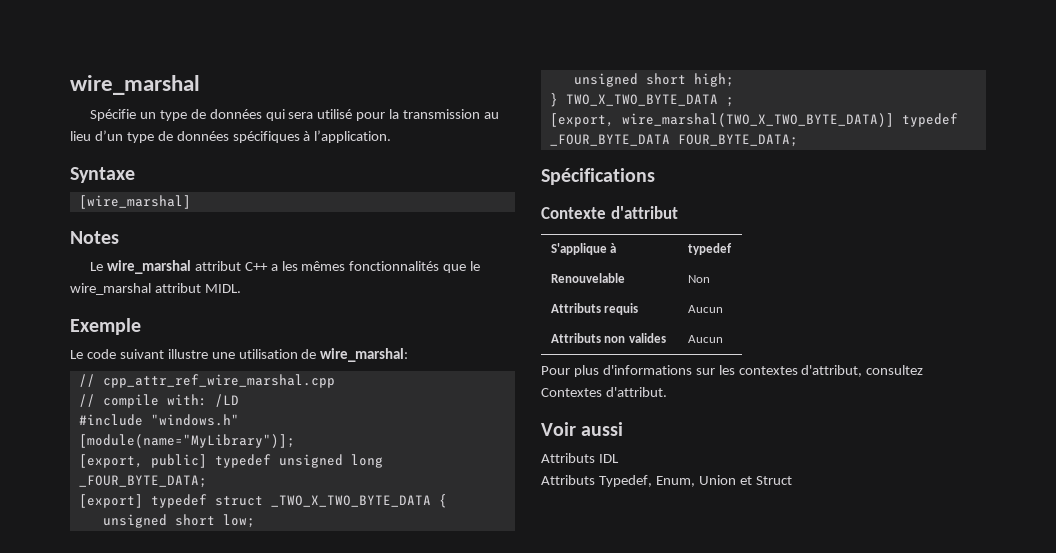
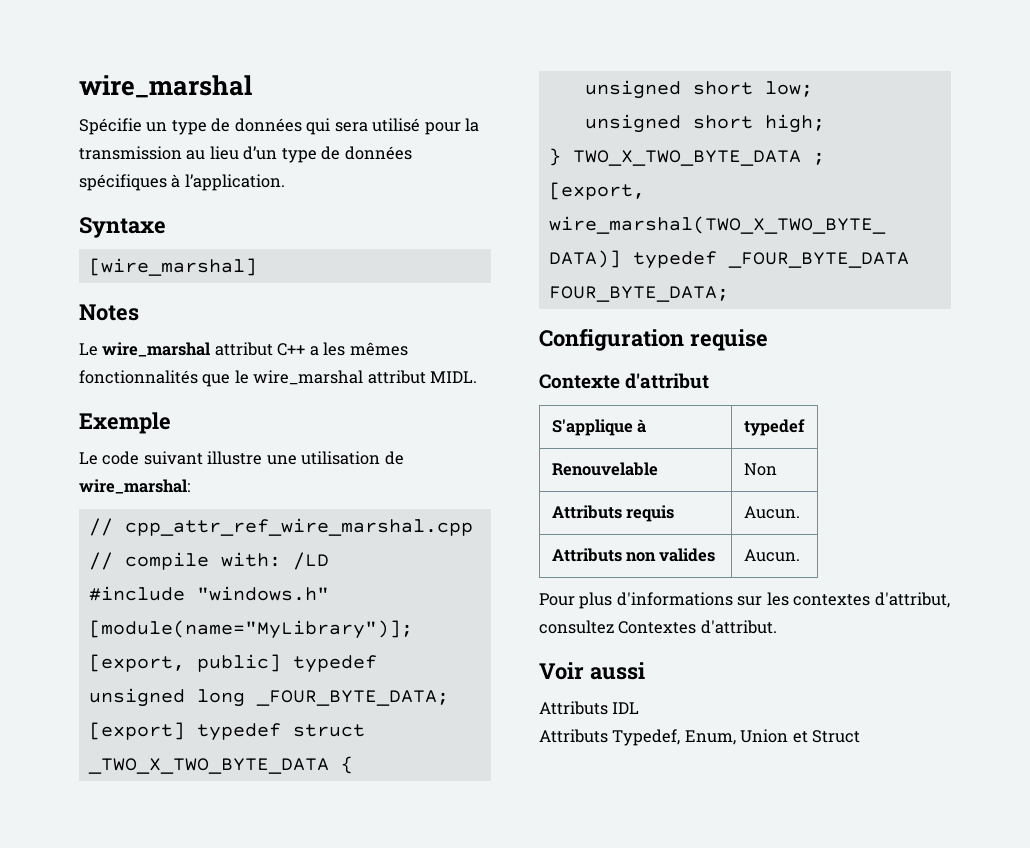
- Spécifications
+ Configuration requise
- Attributs requis | Aucun
+ Attributs requis | Aucun.
- Attributs non valides | Aucun
+ Attributs non valides | Aucun.

